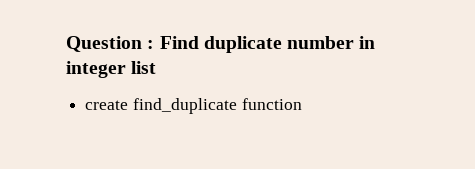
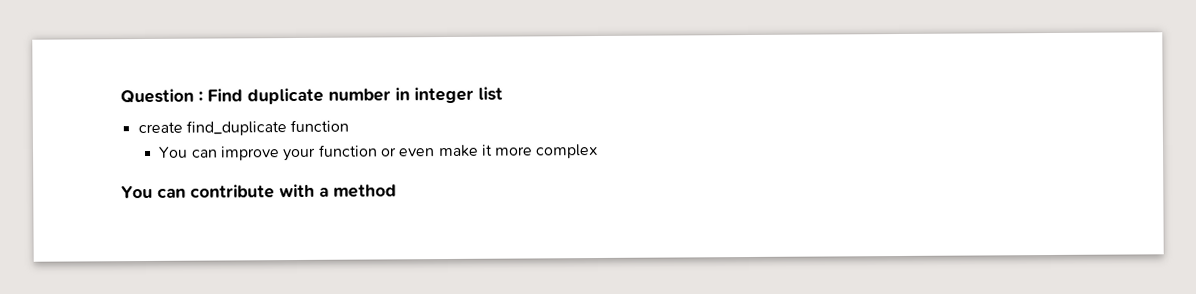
+ You can improve your function or even make it more complex
+ You can contribute with a method

